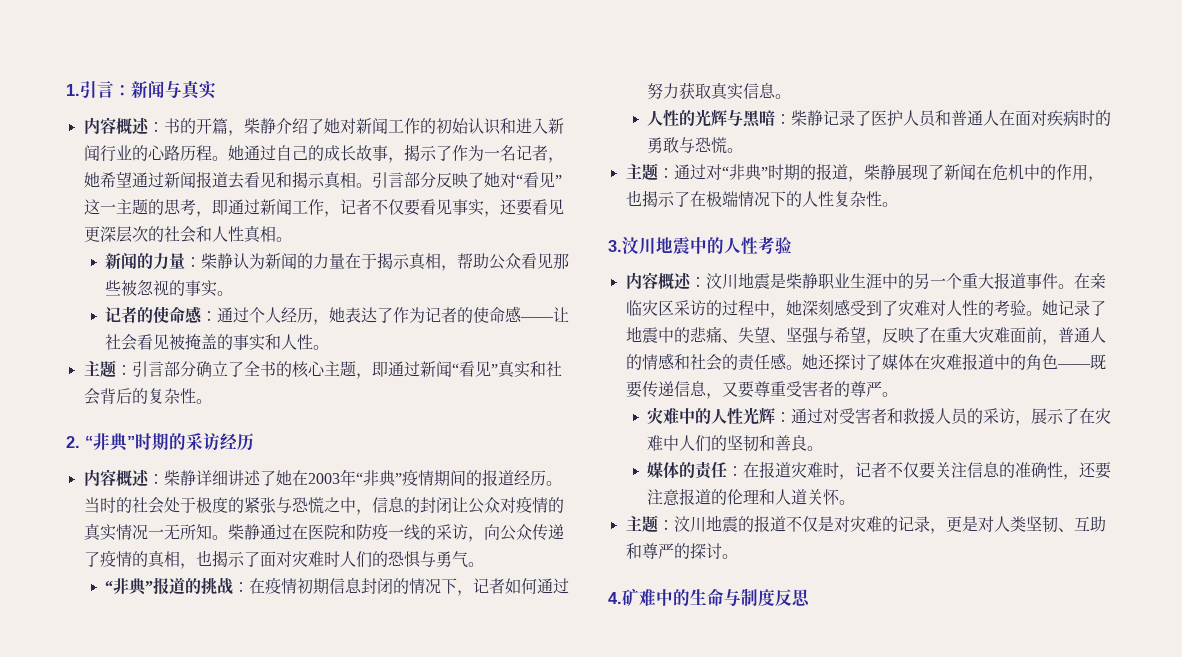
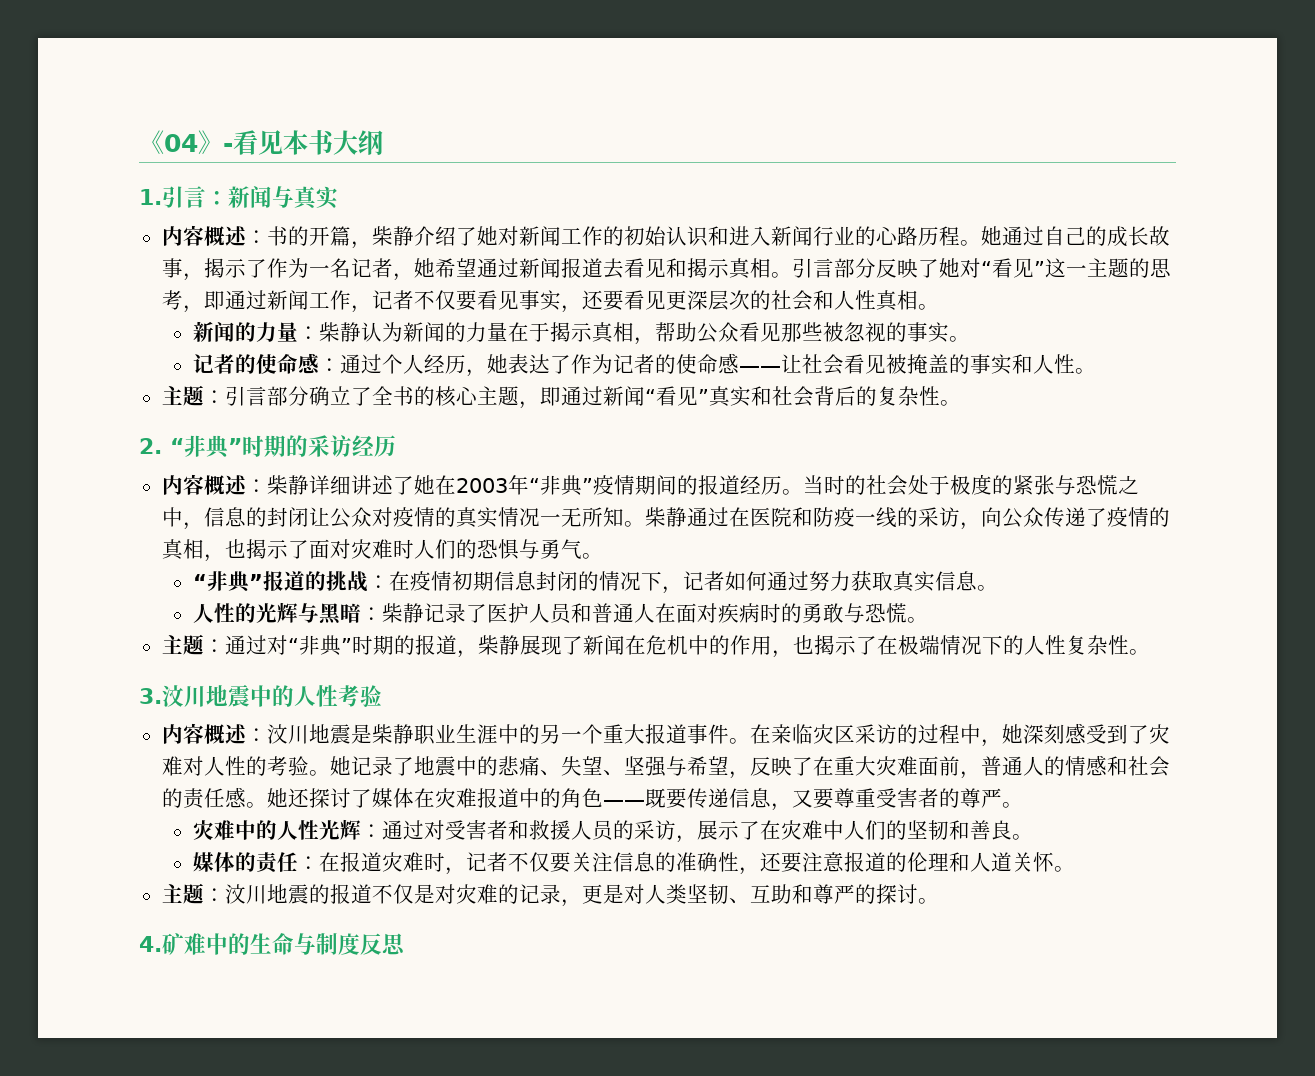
+ 《04》-看见本书大纲

